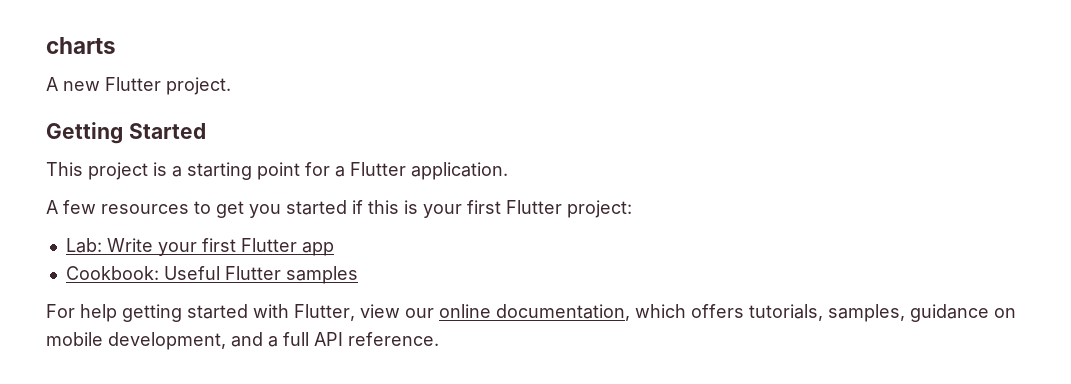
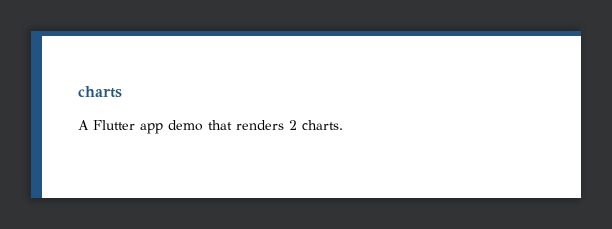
- A new Flutter project.
- Getting Started
- This project is a starting point for a Flutter application.
- A few resources to get you started if this is your first Flutter project:
- Lab: Write your first Flutter app
- Cookbook: Useful Flutter samples
- For help getting started with Flutter, view our online documentation, which offers tutorials, samples, guidance on mobile development, and a full API reference.
+ A Flutter app demo that renders 2 charts.

